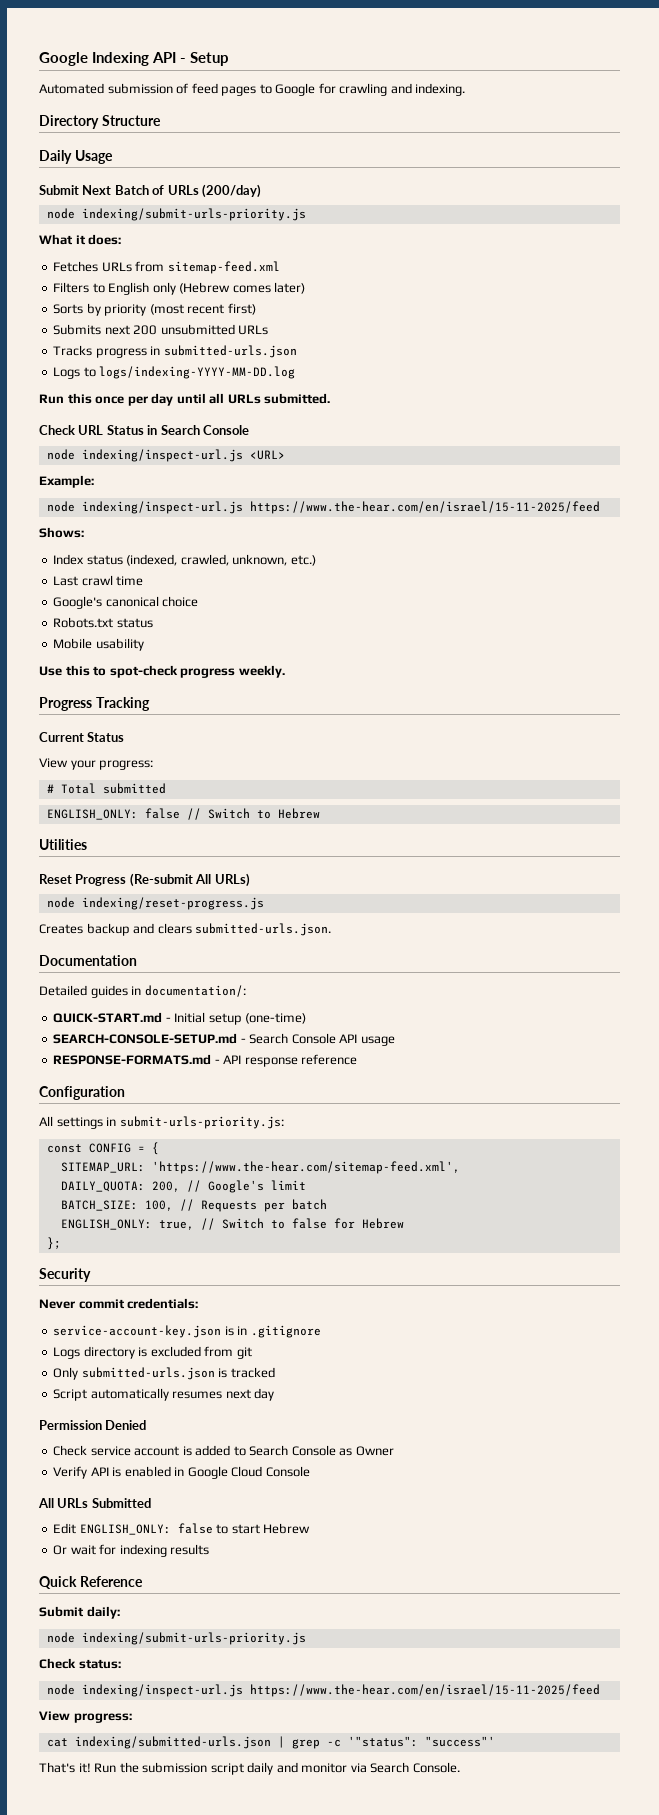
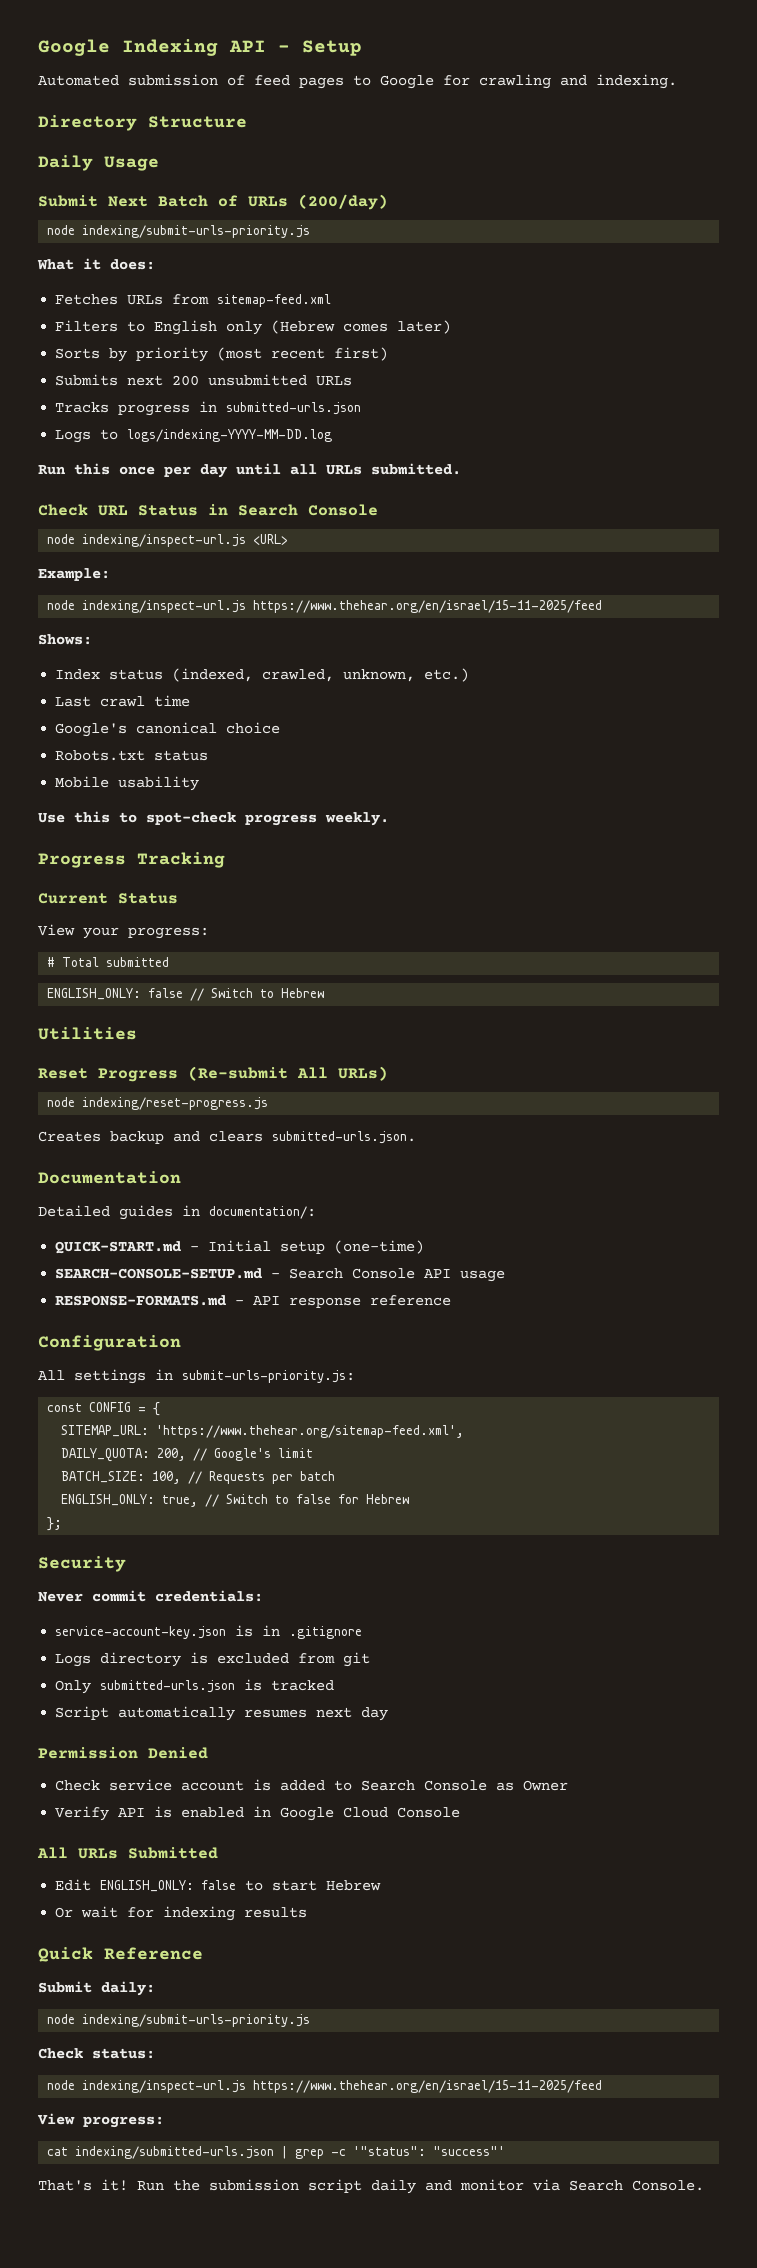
  Example:
- node indexing/inspect-url.js https://www.the-hear.com/en/israel/15-11-2025/feed
+ node indexing/inspect-url.js https://www.thehear.org/en/israel/15-11-2025/feed
- SITEMAP_URL: 'https://www.the-hear.com/sitemap-feed.xml',
+ SITEMAP_URL: 'https://www.thehear.org/sitemap-feed.xml',
  Check status:
- node indexing/inspect-url.js https://www.the-hear.com/en/israel/15-11-2025/feed
+ node indexing/inspect-url.js https://www.thehear.org/en/israel/15-11-2025/feed

